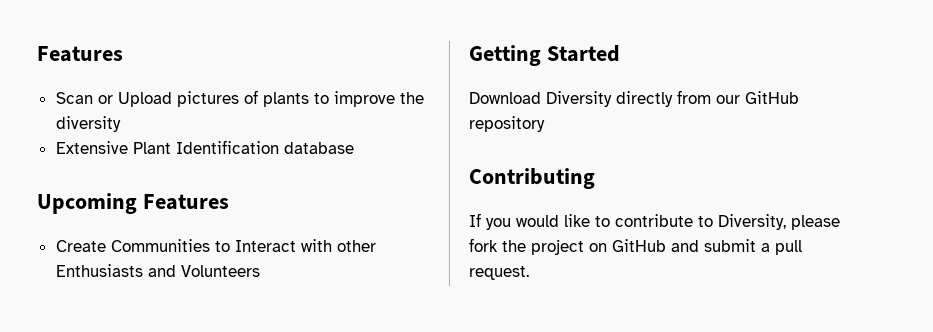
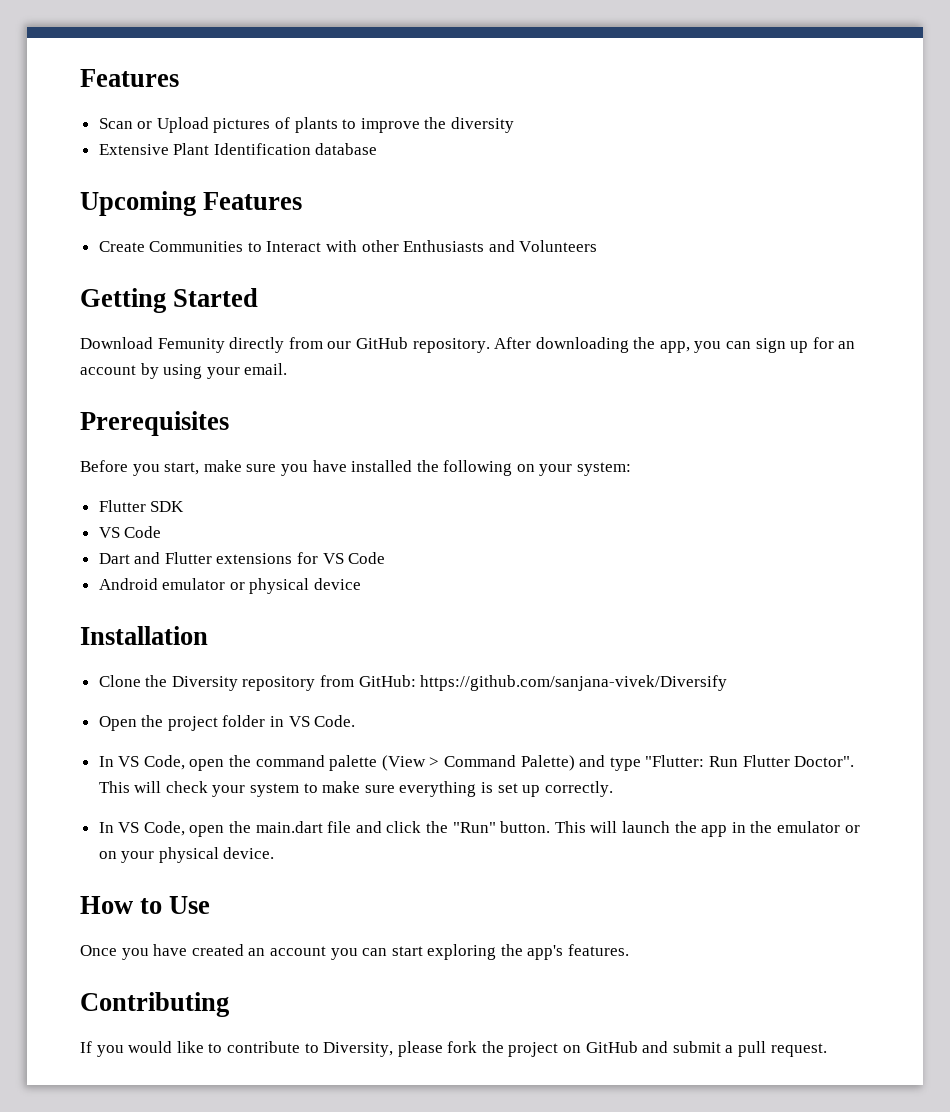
- Download Diversity directly from our GitHub repository
+ Download Femunity directly from our GitHub repository. After downloading the app, you can sign up for an account by using your email.
+ Prerequisites
+ Before you start, make sure you have installed the following on your system:
+ Flutter SDK
+ VS Code
+ Dart and Flutter extensions for VS Code
+ Android emulator or physical device
+ Installation
+ Clone the Diversity repository from GitHub: https://github.com/sanjana-vivek/Diversify
+ Open the project folder in VS Code.
+ In VS Code, open the command palette (View > Command Palette) and type "Flutter: Run Flutter Doctor". This will check your system to make sure everything is set up correctly.
+ In VS Code, open the main.dart file and click the "Run" button. This will launch the app in the emulator or on your physical device.
+ How to Use
+ Once you have created an account you can start exploring the app's features.

